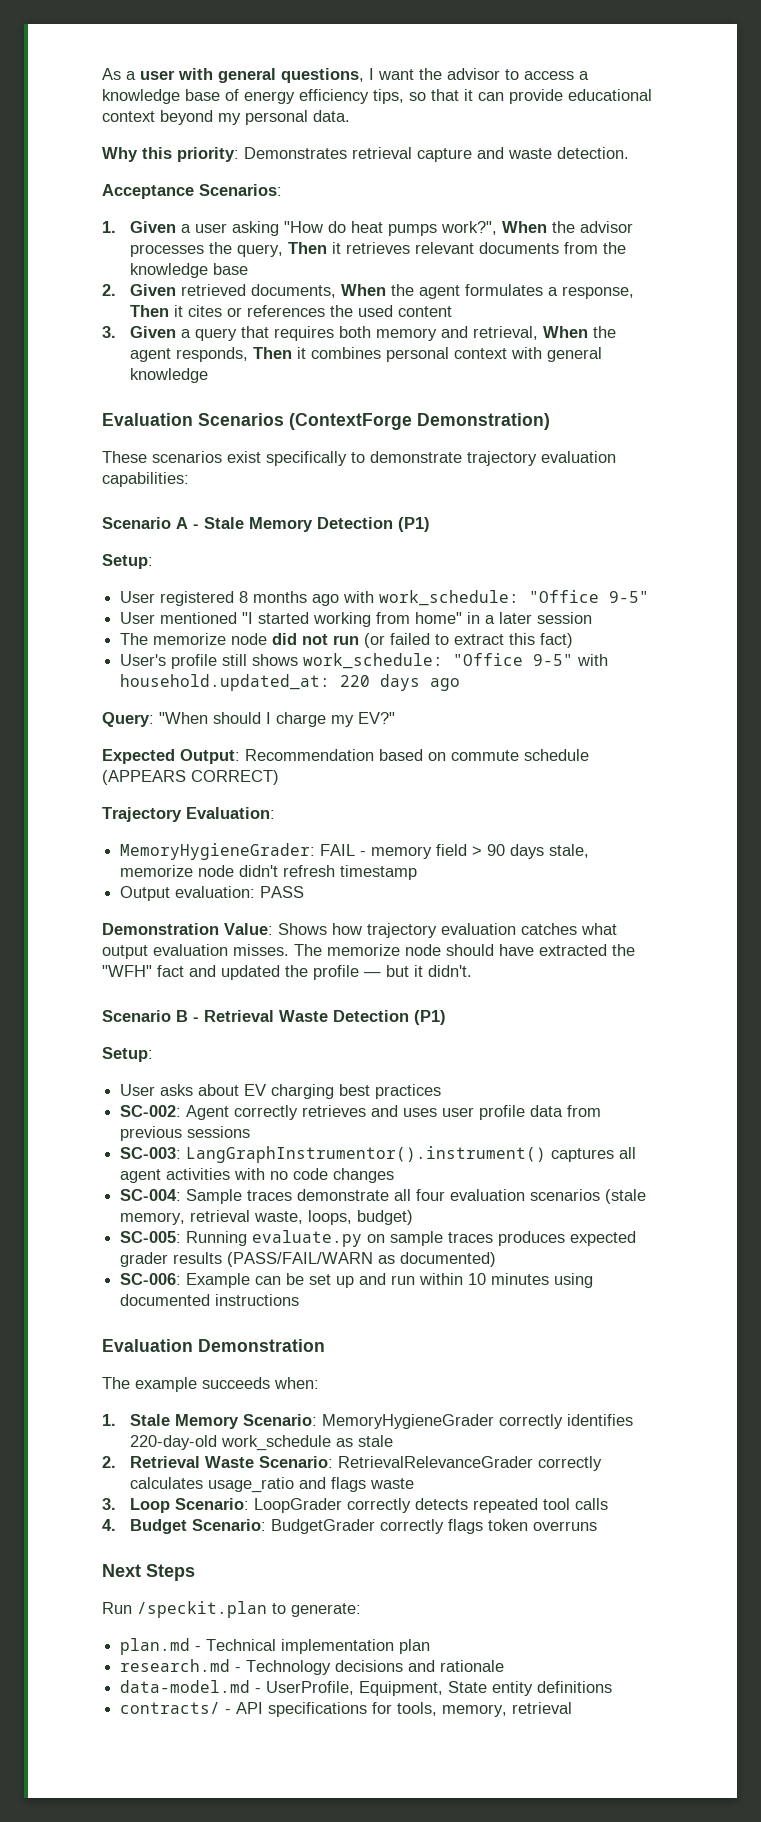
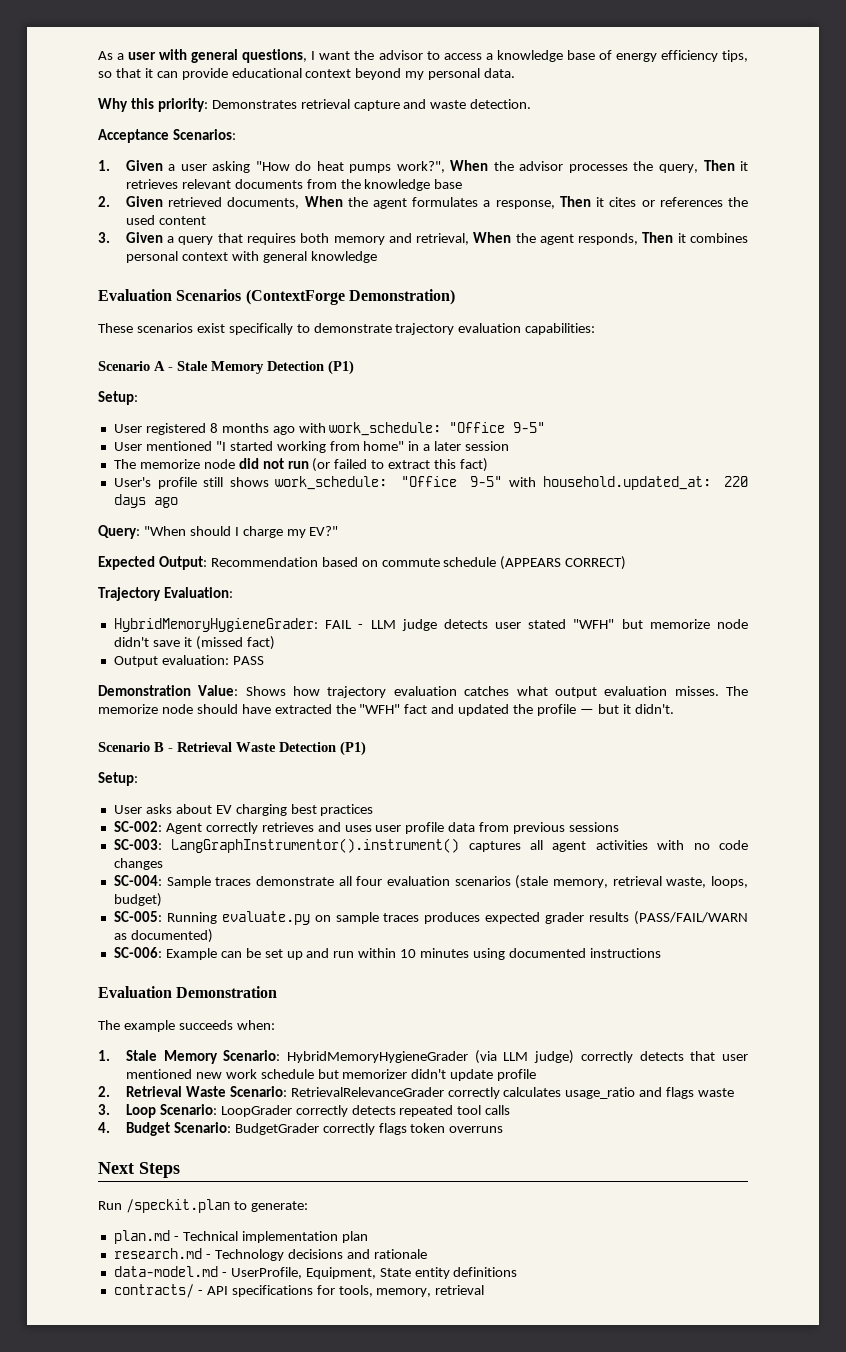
- MemoryHygieneGrader: FAIL - memory field > 90 days stale, memorize node didn't refresh timestamp
+ HybridMemoryHygieneGrader: FAIL - LLM judge detects user stated "WFH" but memorize node didn't save it (missed fact)
- 1. Stale Memory Scenario: MemoryHygieneGrader correctly identifies 220-day-old work_schedule as stale
+ 1. Stale Memory Scenario: HybridMemoryHygieneGrader (via LLM judge) correctly detects that user mentioned new work schedule but memorizer didn't update profile

